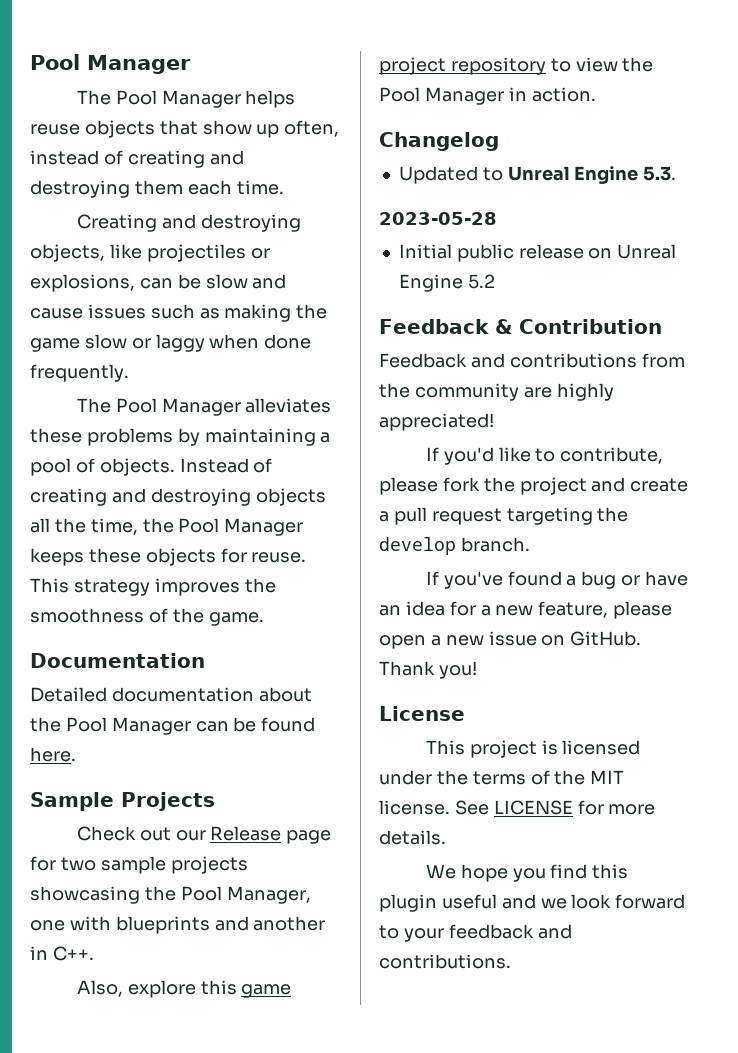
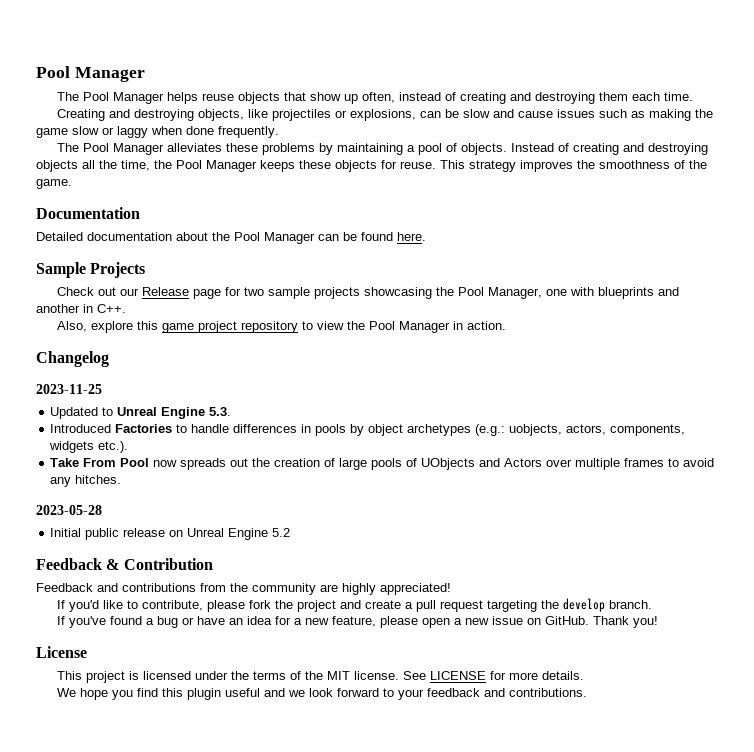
+ 2023-11-25
+ Introduced Factories to handle differences in pools by object archetypes (e.g.: uobjects, actors, components, widgets etc.).
+ Take From Pool now spreads out the creation of large pools of UObjects and Actors over multiple frames to avoid any hitches.

